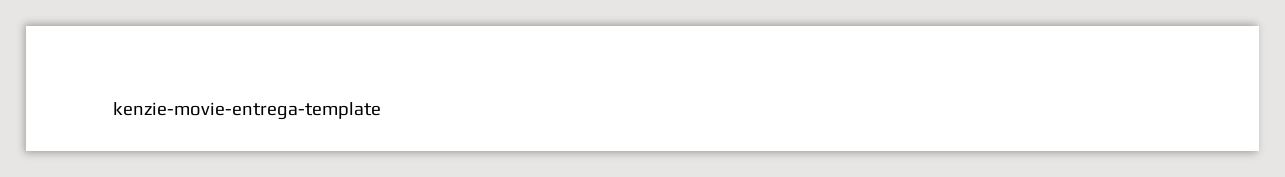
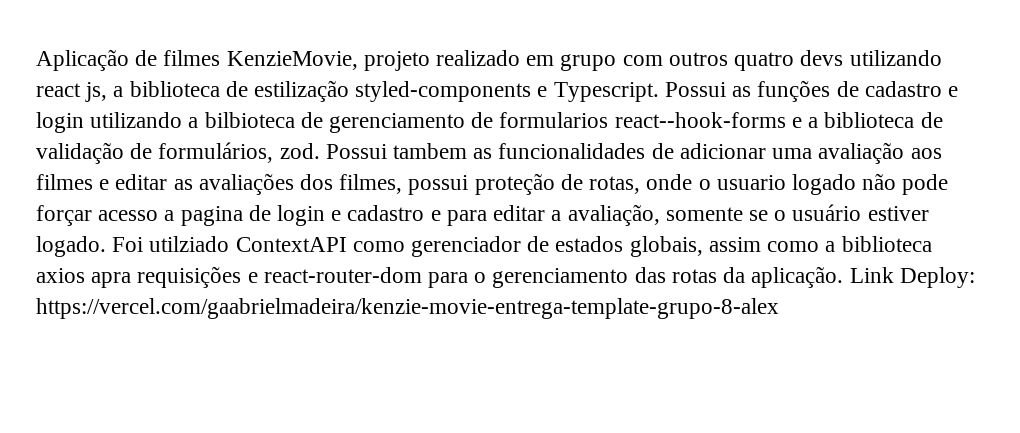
- kenzie-movie-entrega-template
+ Aplicação de filmes KenzieMovie, projeto realizado em grupo com outros quatro devs utilizando react js, a biblioteca de estilização styled-components e Typescript. Possui as funções de cadastro e login utilizando a bilbioteca de gerenciamento de formularios react--hook-forms e a biblioteca de validação de formulários, zod. Possui tambem as funcionalidades de adicionar uma avaliação aos filmes e editar as avaliações dos filmes, possui proteção de rotas, onde o usuario logado não pode forçar acesso a pagina de login e cadastro e para editar a avaliação, somente se o usuário estiver logado. Foi utilziado ContextAPI como gerenciador de estados globais, assim como a biblioteca axios apra requisições e react-router-dom para o gerenciamento das rotas da aplicação. Link Deploy: https://vercel.com/gaabrielmadeira/kenzie-movie-entrega-template-grupo-8-alex

